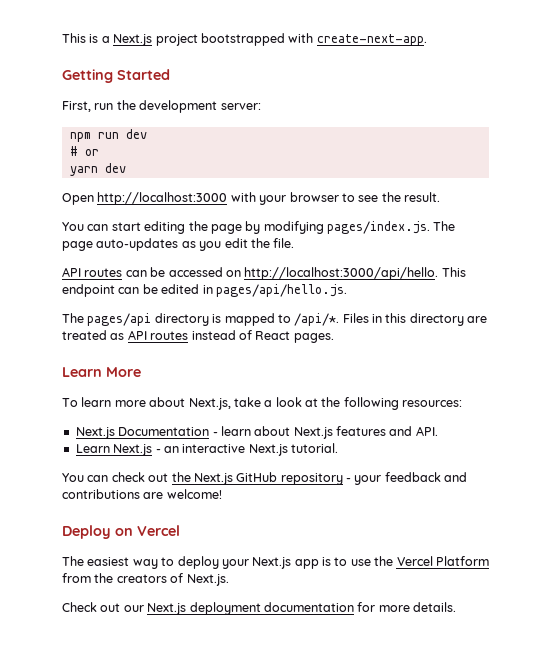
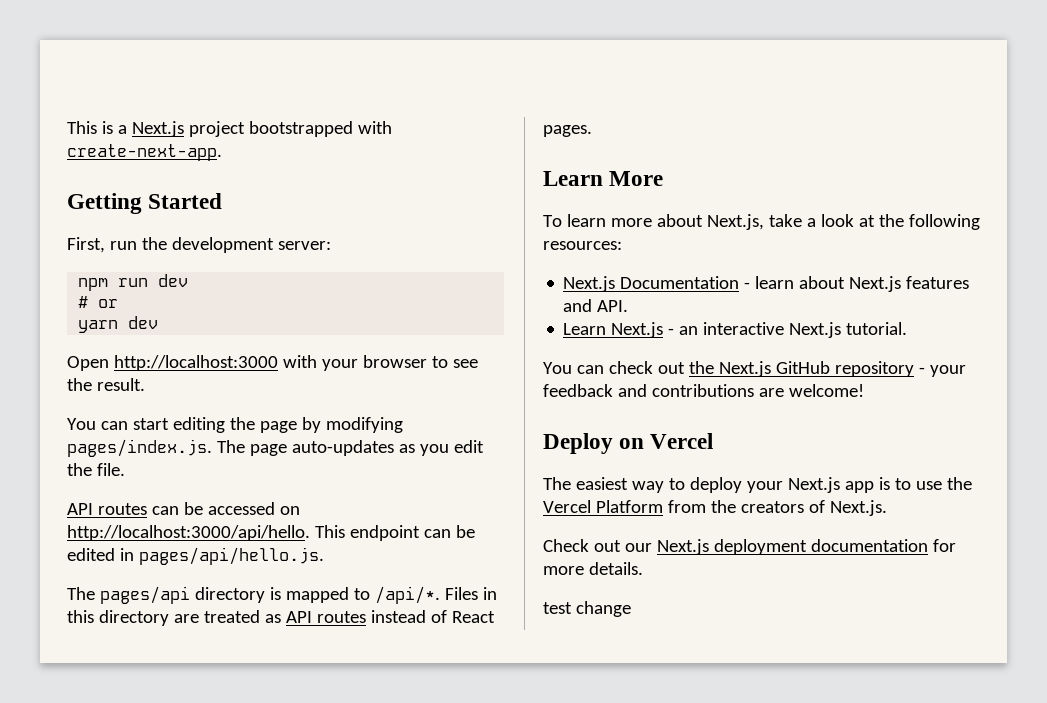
+ test change

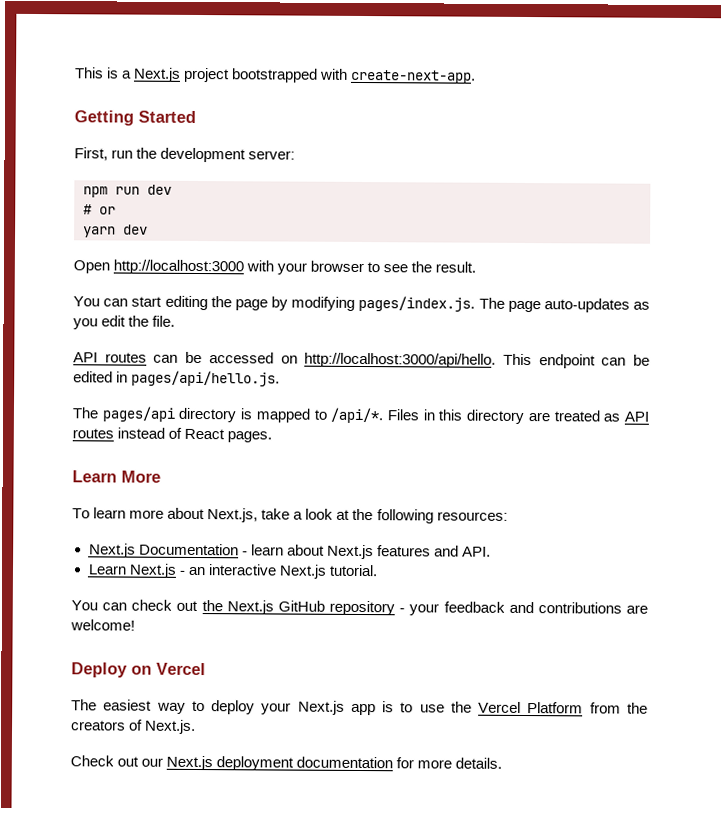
- test change

